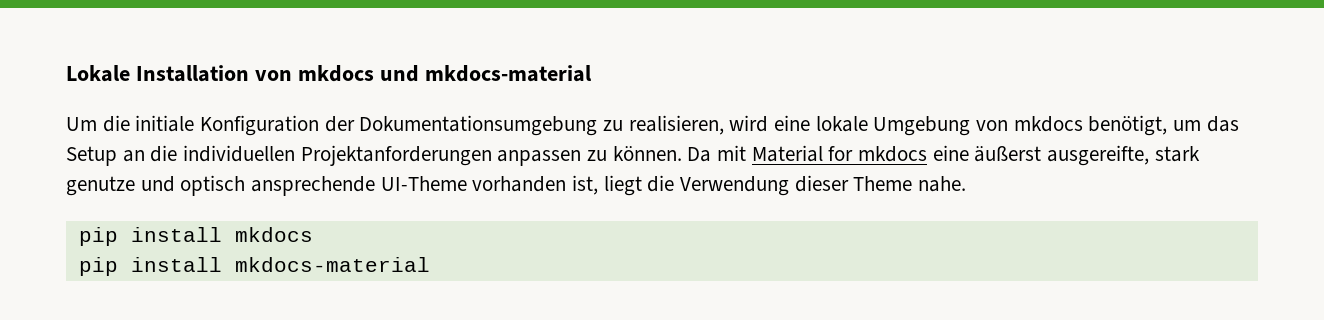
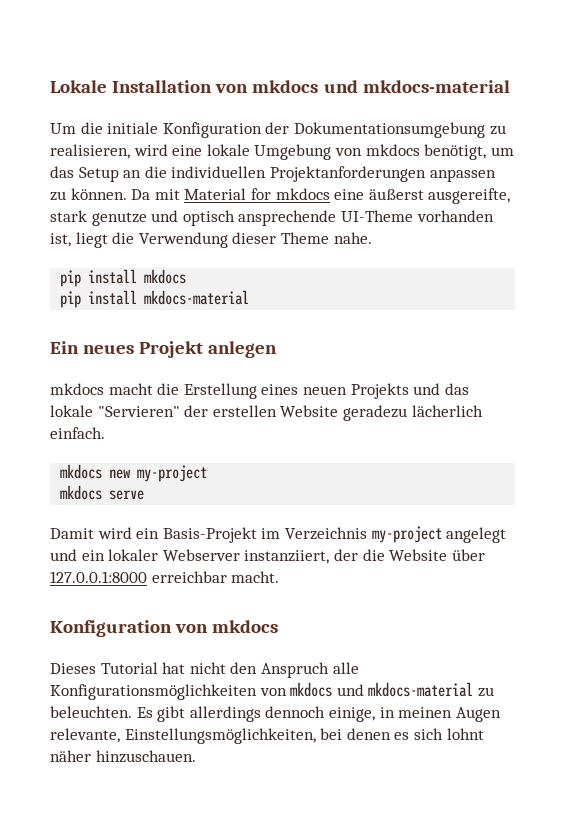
+ Ein neues Projekt anlegen
+ mkdocs macht die Erstellung eines neuen Projekts und das lokale "Servieren" der erstellen Website geradezu lächerlich einfach.
+ mkdocs new my-project
+ mkdocs serve
+ Damit wird ein Basis-Projekt im Verzeichnis my-project angelegt und ein lokaler Webserver instanziiert, der die Website über 127.0.0.1:8000 erreichbar macht.
+ Konfiguration von mkdocs
+ Dieses Tutorial hat nicht den Anspruch alle Konfigurationsmöglichkeiten von mkdocs und mkdocs-material zu beleuchten. Es gibt allerdings dennoch einige, in meinen Augen relevante, Einstellungsmöglichkeiten, bei denen es sich lohnt näher hinzuschauen.

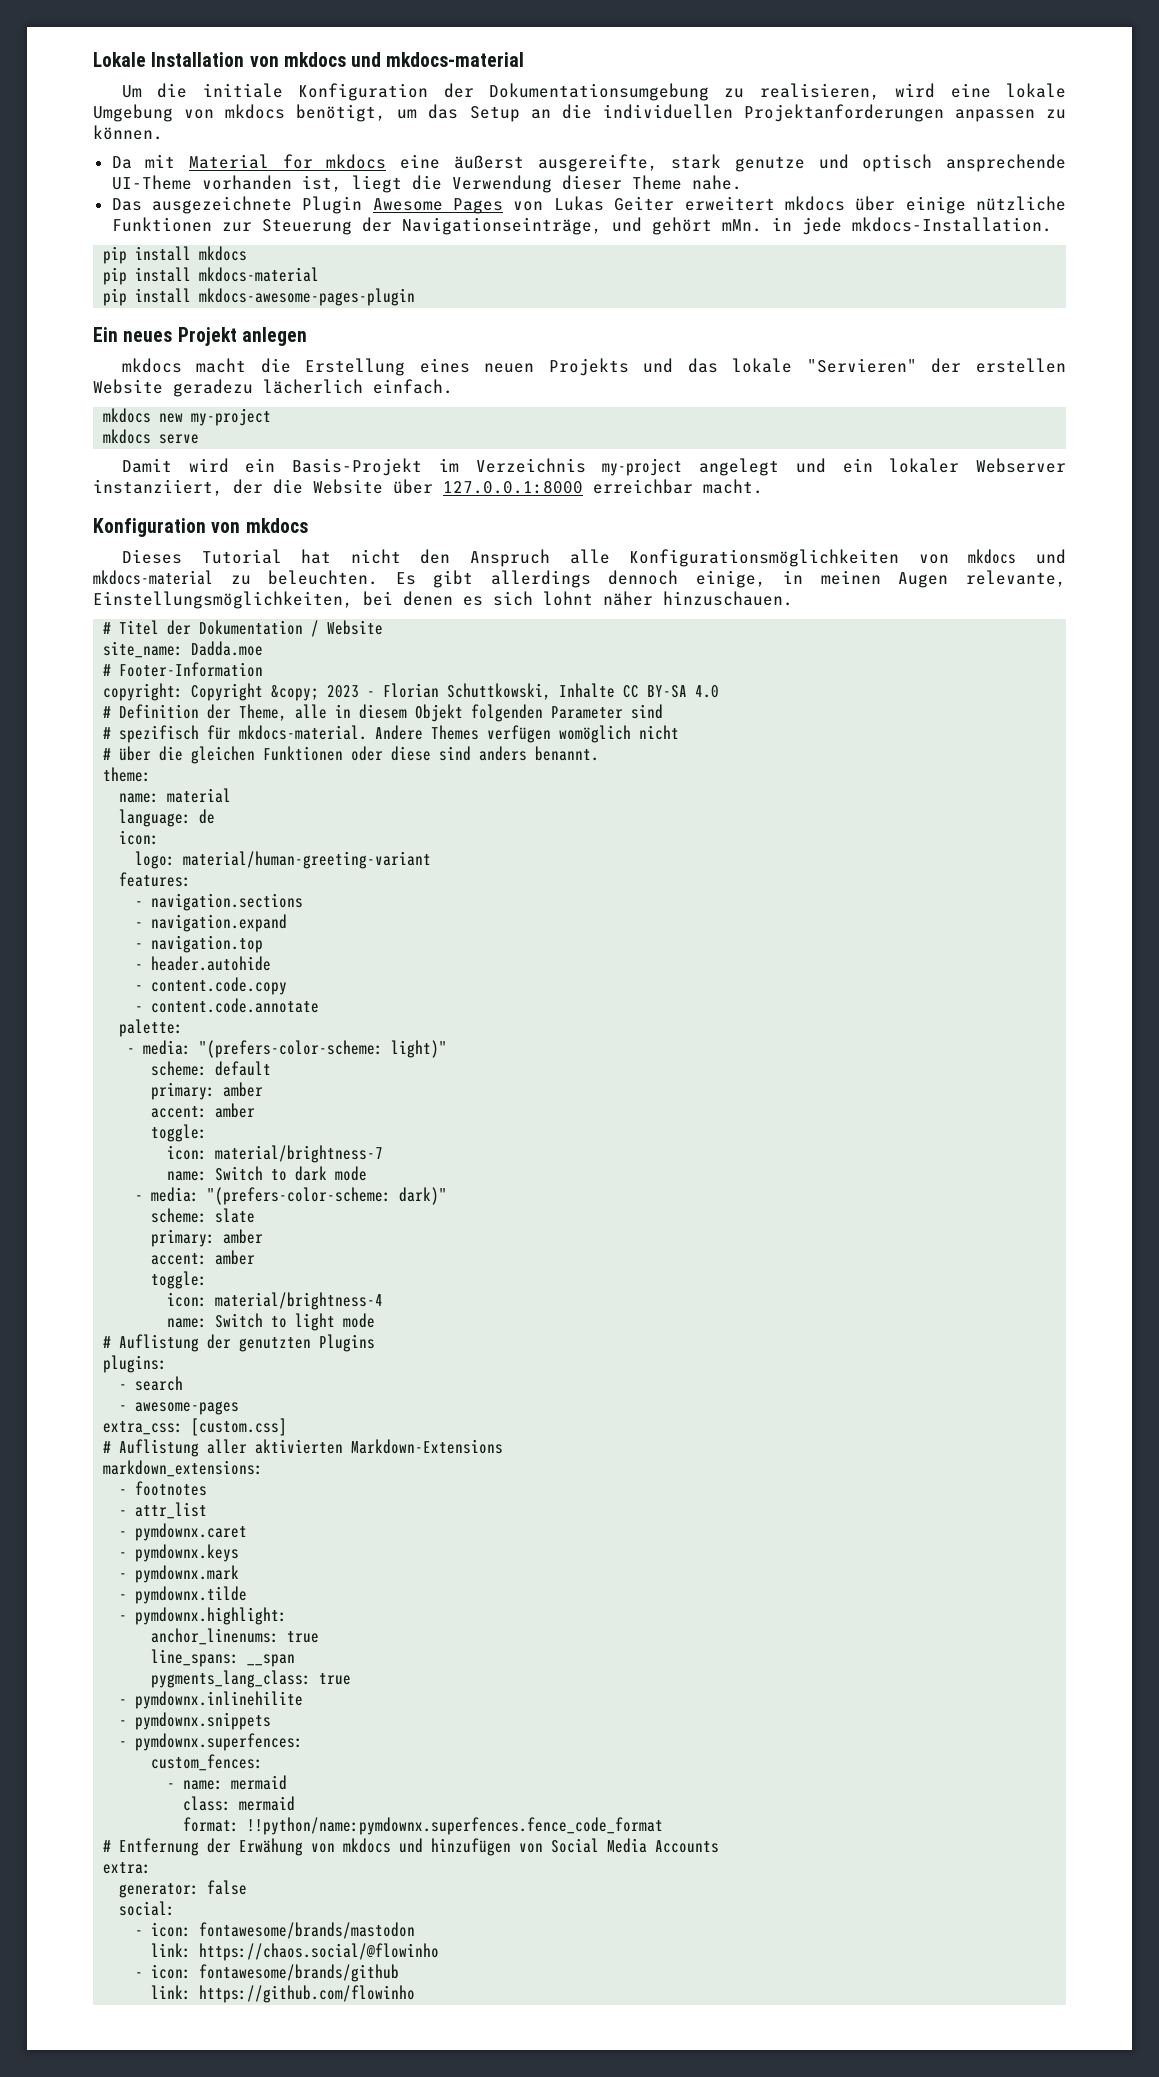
- Um die initiale Konfiguration der Dokumentationsumgebung zu realisieren, wird eine lokale Umgebung von mkdocs benötigt, um das Setup an die individuellen Projektanforderungen anpassen zu können. Da mit Material for mkdocs eine äußerst ausgereifte, stark genutze und optisch ansprechende UI-Theme vorhanden ist, liegt die Verwendung dieser Theme nahe.
+ Um die initiale Konfiguration der Dokumentationsumgebung zu realisieren, wird eine lokale Umgebung von mkdocs benötigt, um das Setup an die individuellen Projektanforderungen anpassen zu können.
+ Da mit Material for mkdocs eine äußerst ausgereifte, stark genutze und optisch ansprechende UI-Theme vorhanden ist, liegt die Verwendung dieser Theme nahe.
+ Das ausgezeichnete Plugin Awesome Pages von Lukas Geiter erweitert mkdocs über einige nützliche Funktionen zur Steuerung der Navigationseinträge, und gehört mMn. in jede mkdocs-Installation.
+ pip install mkdocs-awesome-pages-plugin
+ # Titel der Dokumentation / Website
+ site_name: Dadda.moe
+ # Footer-Information
+ copyright: Copyright &copy; 2023 - Florian Schuttkowski, Inhalte CC BY-SA 4.0
+ # Definition der Theme, alle in diesem Objekt folgenden Parameter sind
+ # spezifisch für mkdocs-material. Andere Themes verfügen womöglich nicht
+ # über die gleichen Funktionen oder diese sind anders benannt.
+ theme:
+ name: material
+ language: de
+ icon:
+ logo: material/human-greeting-variant
+ features:
+ - navigation.sections
+ - navigation.expand
+ - navigation.top
+ - header.autohide
+ - content.code.copy
+ - content.code.annotate
+ palette:
+ - media: "(prefers-color-scheme: light)"
+ scheme: default
+ primary: amber
+ accent: amber
+ toggle:
+ icon: material/brightness-7
+ name: Switch to dark mode
+ - media: "(prefers-color-scheme: dark)"
+ scheme: slate
+ primary: amber
+ accent: amber
+ toggle:
+ icon: material/brightness-4
+ name: Switch to light mode
+ # Auflistung der genutzten Plugins
+ plugins:
+ - search
+ - awesome-pages
+ extra_css: [custom.css]
+ # Auflistung aller aktivierten Markdown-Extensions
+ markdown_extensions:
+ - footnotes
+ - attr_list
+ - pymdownx.caret
+ - pymdownx.keys
+ - pymdownx.mark
+ - pymdownx.tilde
+ - pymdownx.highlight:
+ anchor_linenums: true
+ line_spans: __span
+ pygments_lang_class: true
+ - pymdownx.inlinehilite
+ - pymdownx.snippets
+ - pymdownx.superfences:
+ custom_fences:
+ - name: mermaid
+ class: mermaid
+ format: !!python/name:pymdownx.superfences.fence_code_format
+ # Entfernung der Erwähung von mkdocs und hinzufügen von Social Media Accounts
+ extra:
+ generator: false
+ social:
+ - icon: fontawesome/brands/mastodon
+ link: https://chaos.social/@flowinho
+ - icon: fontawesome/brands/github
+ link: https://github.com/flowinho

